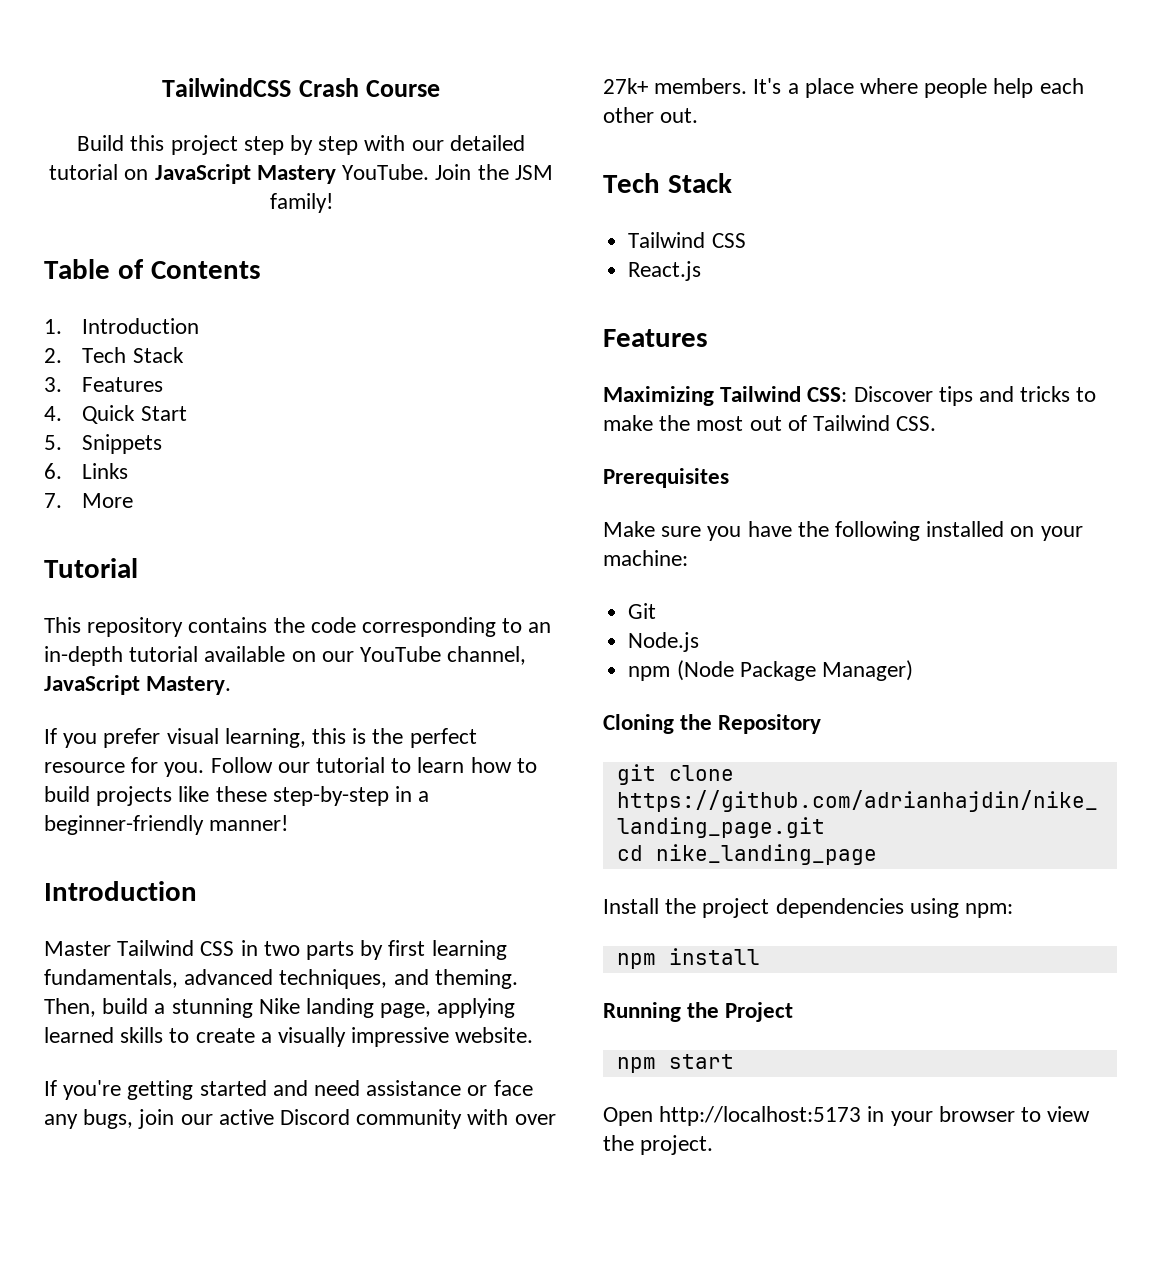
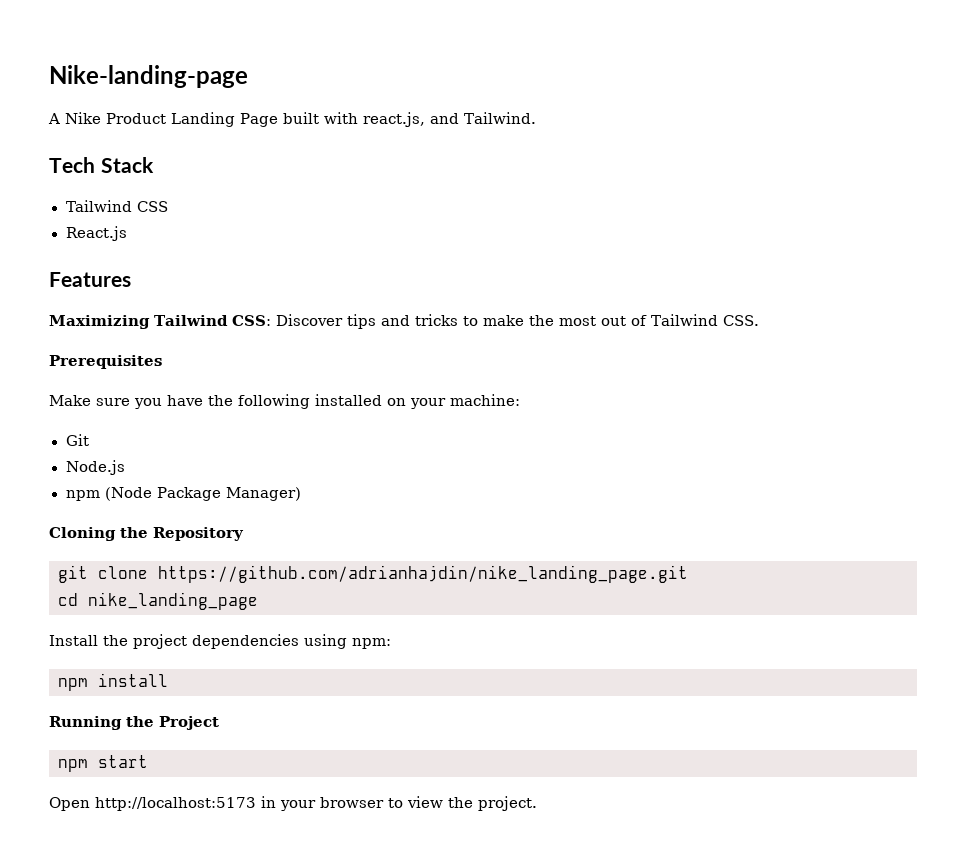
- TailwindCSS Crash Course
- Build this project step by step with our detailed tutorial on JavaScript Mastery YouTube. Join the JSM family!
- Table of Contents
- 1. Introduction
- 2. Tech Stack
- 3. Features
- 4. Quick Start
- 5. Snippets
- 6. Links
- 7. More
- Tutorial
- This repository contains the code corresponding to an in-depth tutorial available on our YouTube channel, JavaScript Mastery.
- If you prefer visual learning, this is the perfect resource for you. Follow our tutorial to learn how to build projects like these step-by-step in a beginner-friendly manner!
- Introduction
- Master Tailwind CSS in two parts by first learning fundamentals, advanced techniques, and theming. Then, build a stunning Nike landing page, applying learned skills to create a visually impressive website.
- If you're getting started and need assistance or face any bugs, join our active Discord community with over 27k+ members. It's a place where people help each other out.
+ Nike-landing-page
+ A Nike Product Landing Page built with react.js, and Tailwind.

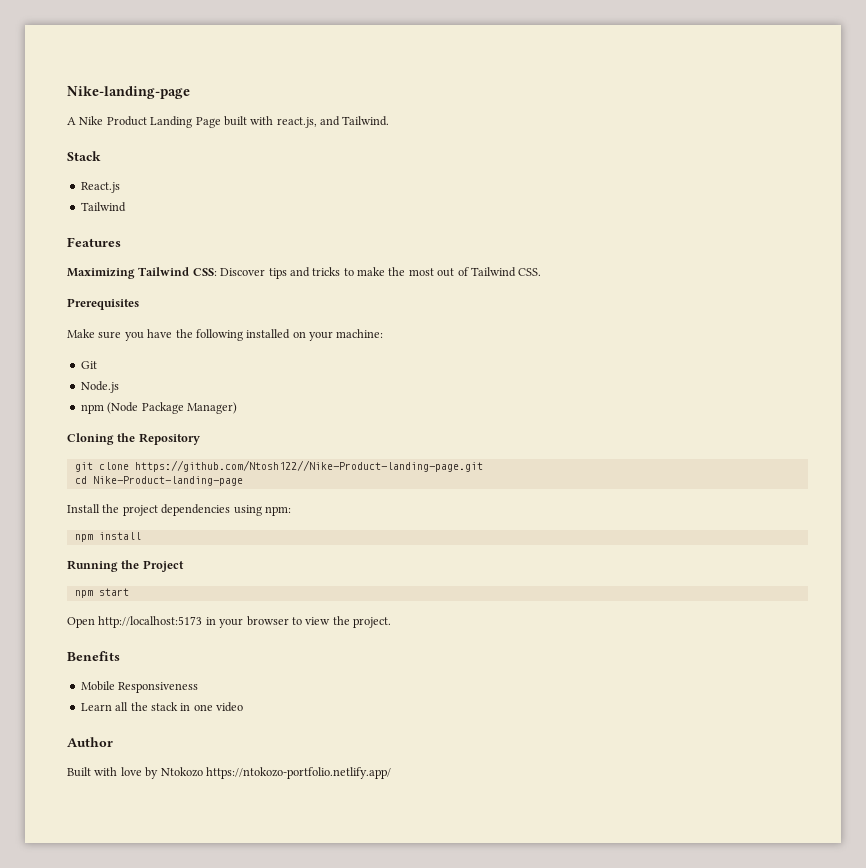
- Tech Stack
+ Stack
- Tailwind CSS
  React.js
+ Tailwind
- git clone https://github.com/adrianhajdin/nike_landing_page.git
+ git clone https://github.com/Ntosh122//Nike-Product-landing-page.git
- cd nike_landing_page
+ cd Nike-Product-landing-page
+ Benefits
+ Mobile Responsiveness
+ Learn all the stack in one video
+ Author
+ Built with love by Ntokozo https://ntokozo-portfolio.netlify.app/

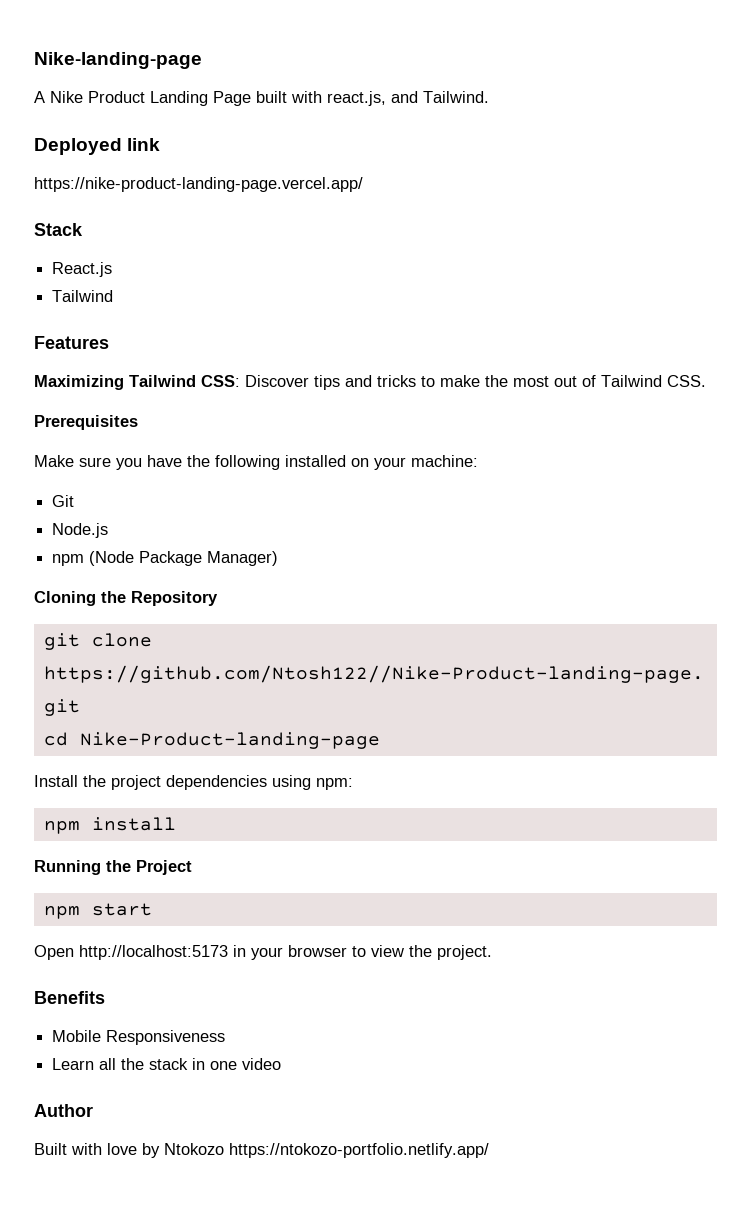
+ Deployed link
+ https://nike-product-landing-page.vercel.app/

